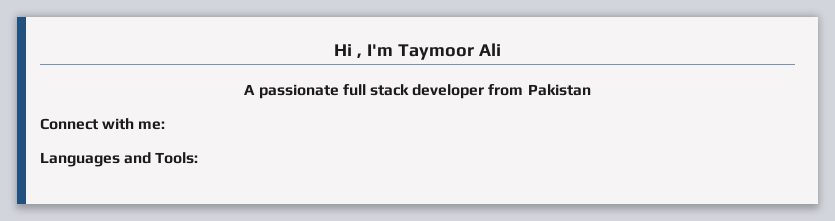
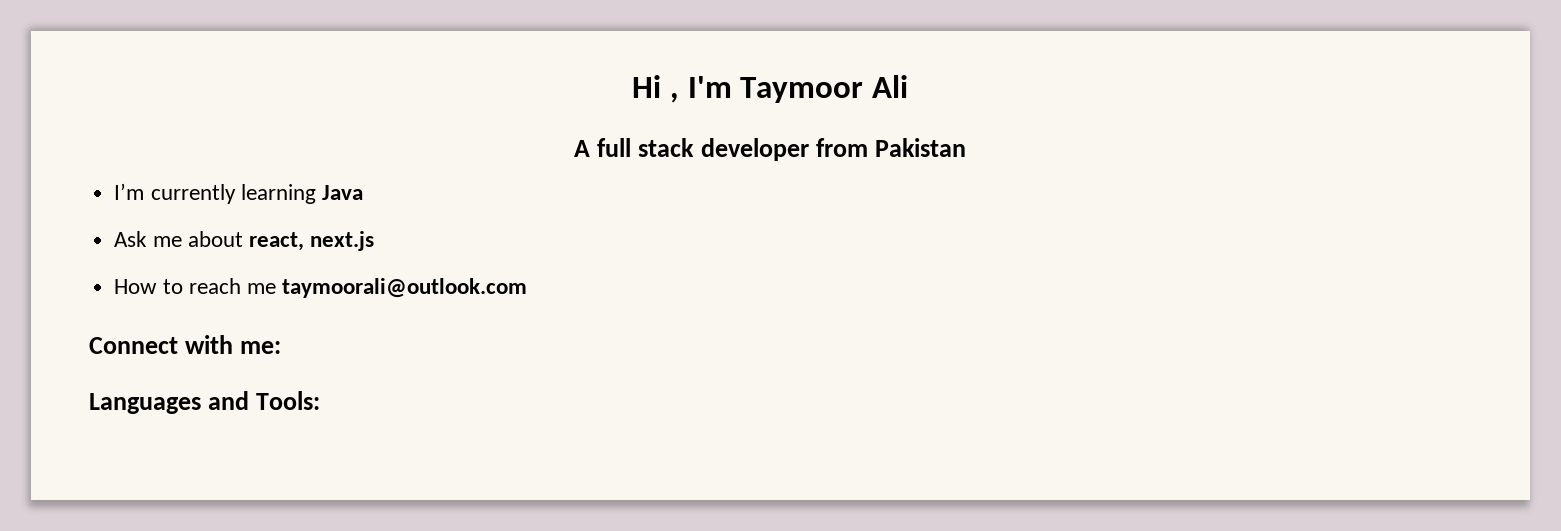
- A passionate full stack developer from Pakistan
+ A full stack developer from Pakistan
+ I’m currently learning Java
+ Ask me about react, next.js
+ How to reach me taymoorali@outlook.com

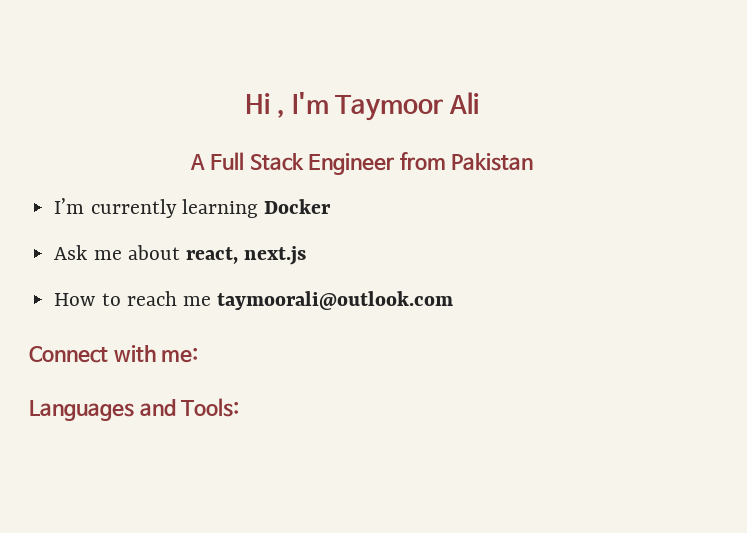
- A full stack developer from Pakistan
+ A Full Stack Engineer from Pakistan
- I’m currently learning Java
+ I’m currently learning Docker

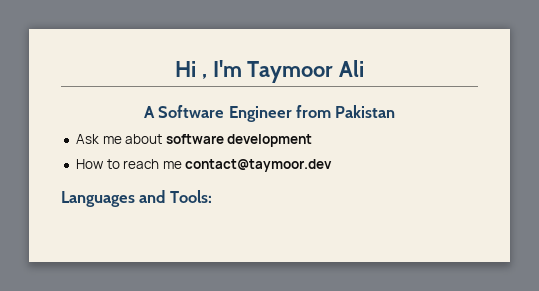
- A Full Stack Engineer from Pakistan
+ A Software Engineer from Pakistan
- I’m currently learning Docker
- Ask me about react, next.js
+ Ask me about software development
- How to reach me taymoorali@outlook.com
- Connect with me:
+ How to reach me contact@taymoor.dev

